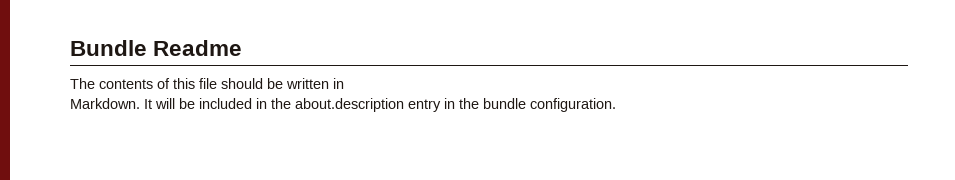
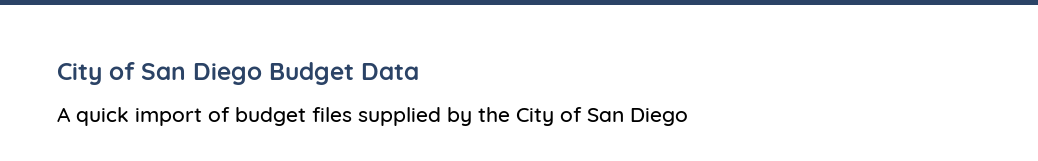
- Bundle Readme
- The contents of this file should be written in
- Markdown. It will be included in the about.description entry in the bundle configuration.
+ City of San Diego Budget Data
+ A quick import of budget files supplied by the City of San Diego

